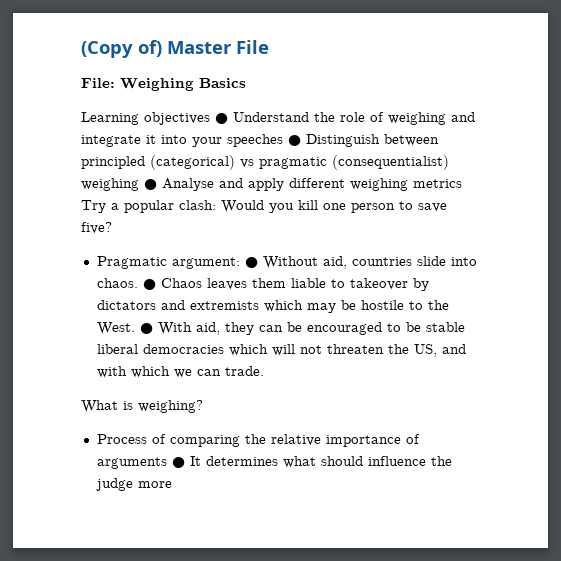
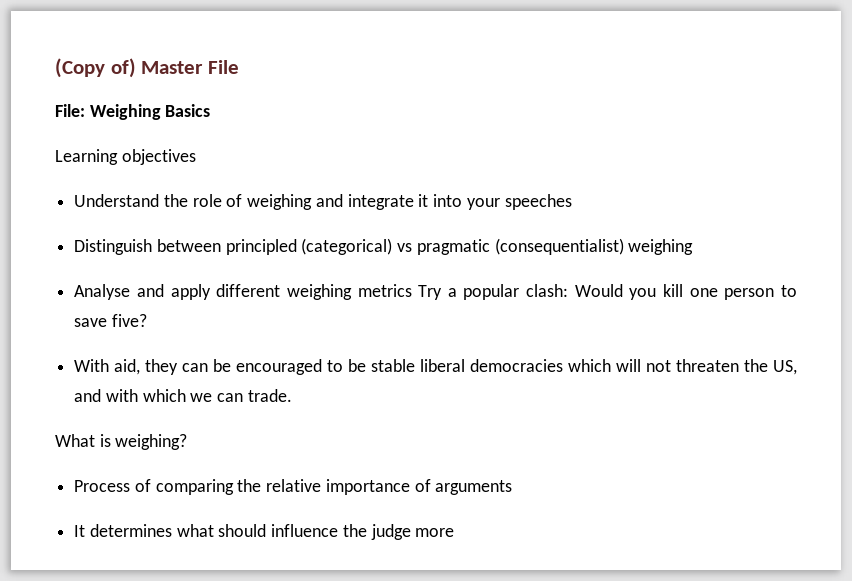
- Learning objectives ● Understand the role of weighing and integrate it into your speeches ● Distinguish between principled (categorical) vs pragmatic (consequentialist) weighing ● Analyse and apply different weighing metrics Try a popular clash: Would you kill one person to save five?
+ Learning objectives
+ Understand the role of weighing and integrate it into your speeches
+ Distinguish between principled (categorical) vs pragmatic (consequentialist) weighing
+ Analyse and apply different weighing metrics Try a popular clash: Would you kill one person to save five?
- Pragmatic argument: ● Without aid, countries slide into chaos. ● Chaos leaves them liable to takeover by dictators and extremists which may be hostile to the West. ● With aid, they can be encouraged to be stable liberal democracies which will not threaten the US, and with which we can trade.
+ With aid, they can be encouraged to be stable liberal democracies which will not threaten the US, and with which we can trade.
- Process of comparing the relative importance of arguments ● It determines what should influence the judge more
+ Process of comparing the relative importance of arguments
+ It determines what should influence the judge more

